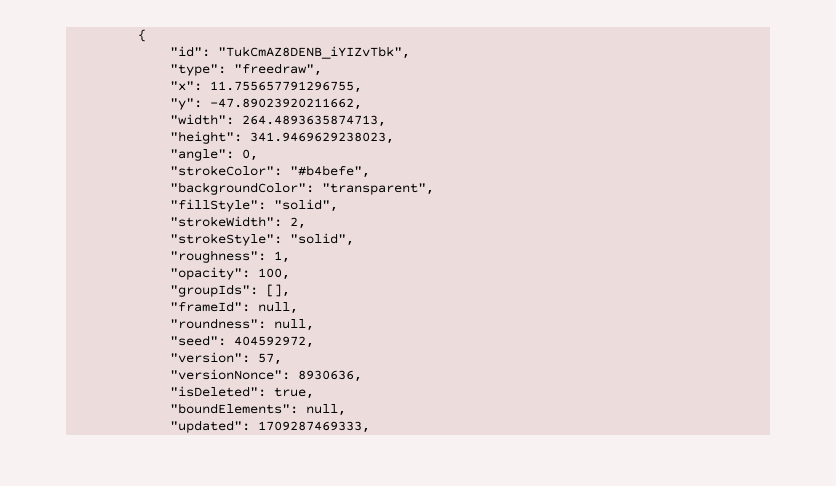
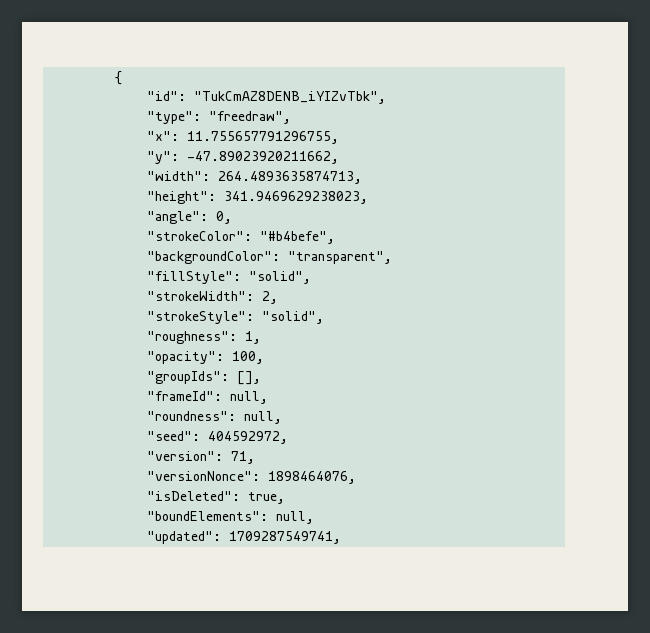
- "version": 57,
+ "version": 71,
- "versionNonce": 8930636,
+ "versionNonce": 1898464076,
- "updated": 1709287469333,
+ "updated": 1709287549741,

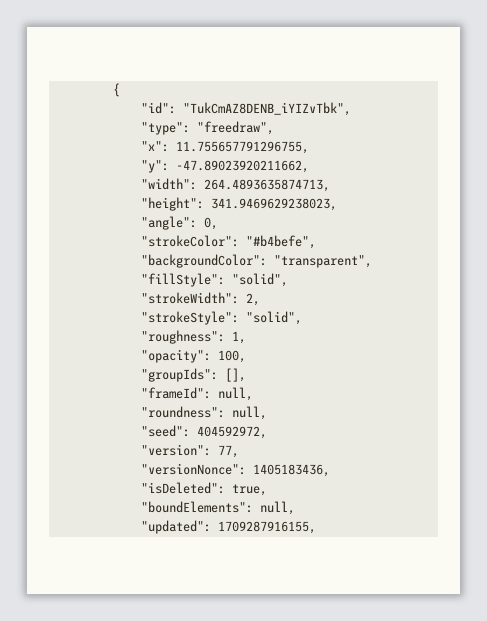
- "version": 71,
+ "version": 77,
- "versionNonce": 1898464076,
+ "versionNonce": 1405183436,
- "updated": 1709287549741,
+ "updated": 1709287916155,

